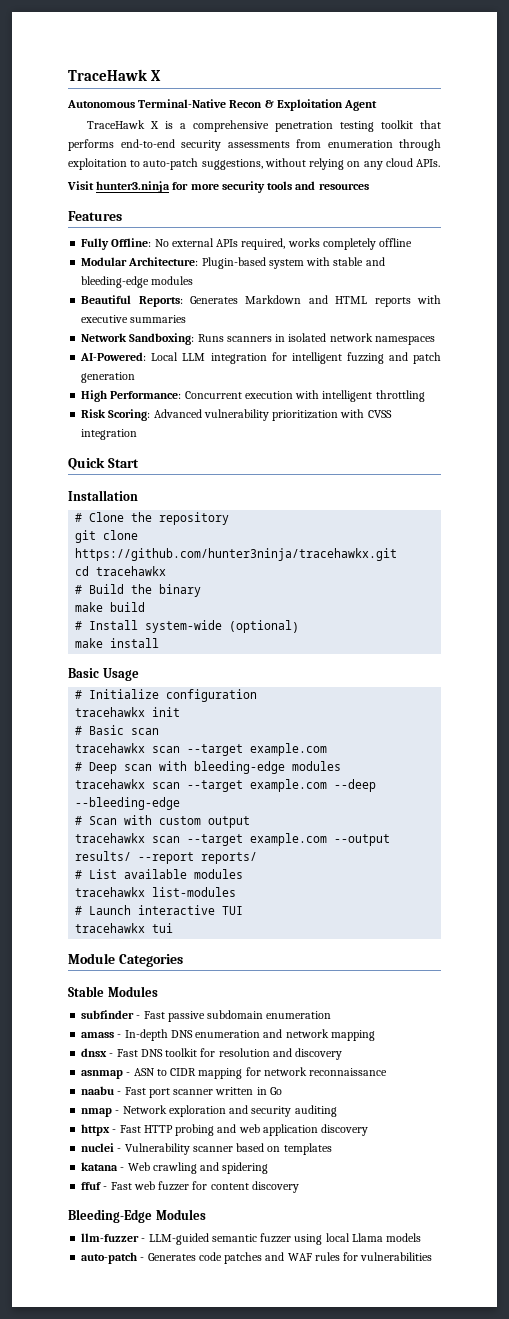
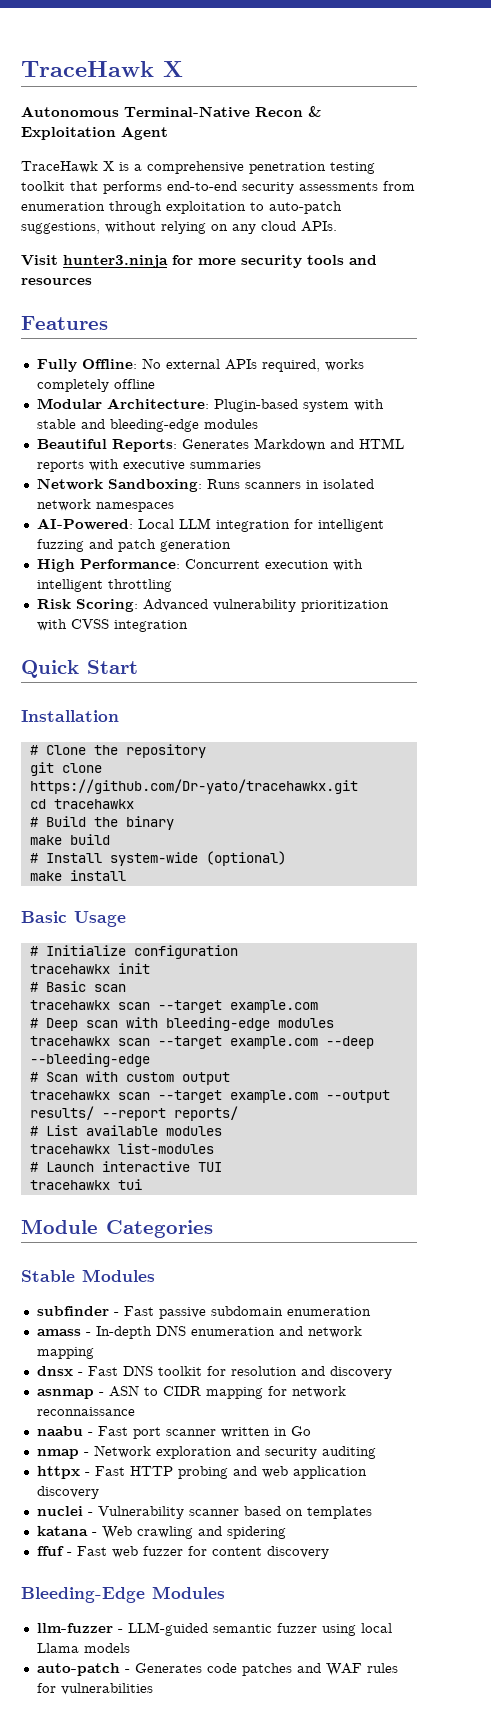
- git clone https://github.com/hunter3ninja/tracehawkx.git
+ git clone https://github.com/Dr-yato/tracehawkx.git

